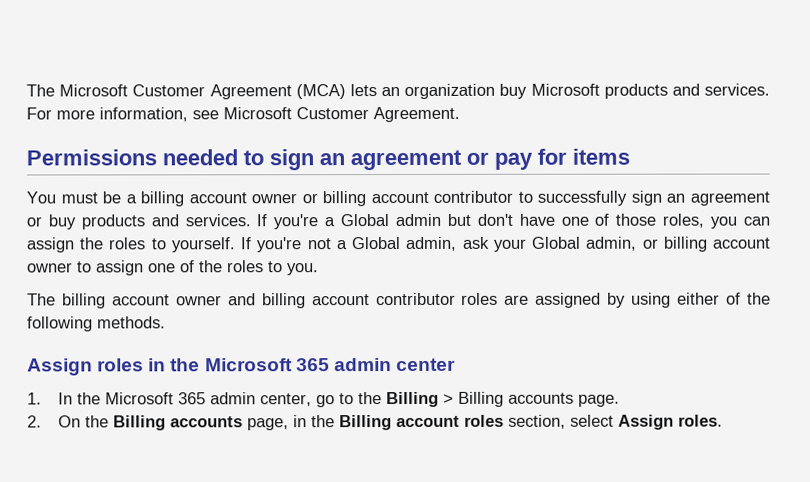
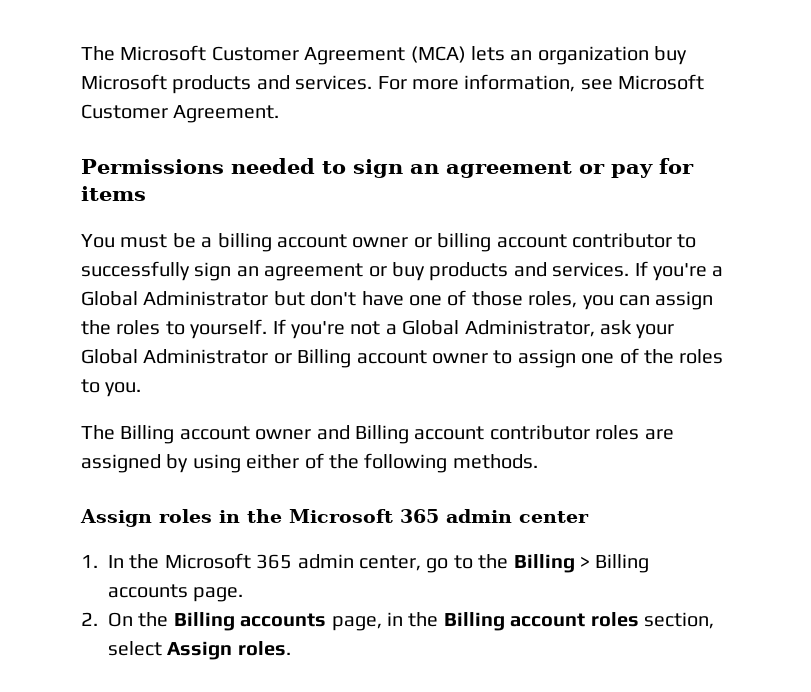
- If you're a Global admin but don't have one of those roles, you can assign the roles to yourself.
+ If you're a Global Administrator but don't have one of those roles, you can assign the roles to yourself.
- If you're not a Global admin, ask your Global admin, or billing account owner to assign one of the roles to you.
+ If you're not a Global Administrator, ask your Global Administrator or Billing account owner to assign one of the roles to you.
- The billing account owner and billing account contributor roles are assigned by using either of the following methods.
+ The Billing account owner and Billing account contributor roles are assigned by using either of the following methods.

